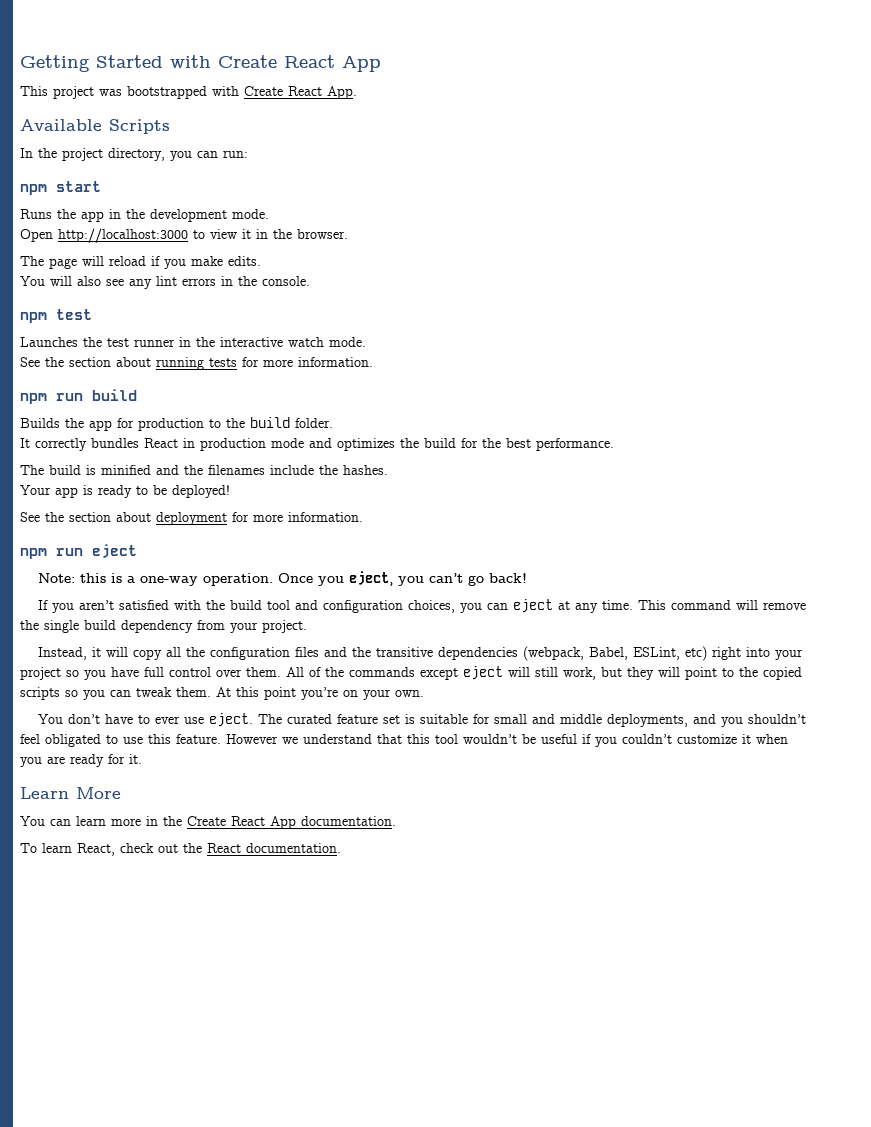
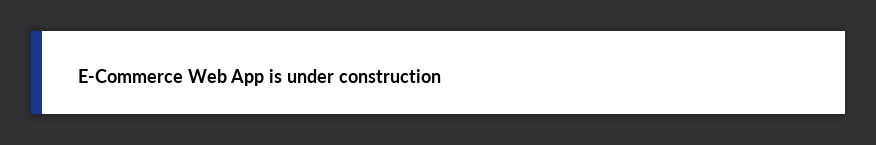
- Getting Started with Create React App
- This project was bootstrapped with Create React App.
- Available Scripts
- In the project directory, you can run:
- npm start
- Runs the app in the development mode.
- Open http://localhost:3000 to view it in the browser.
- The page will reload if you make edits.
- You will also see any lint errors in the console.
- npm test
- Launches the test runner in the interactive watch mode.
- See the section about running tests for more information.
- npm run build
- Builds the app for production to the build folder.
- It correctly bundles React in production mode and optimizes the build for the best performance.
- The build is minified and the filenames include the hashes.
- Your app is ready to be deployed!
- See the section about deployment for more information.
- npm run eject
- Note: this is a one-way operation. Once you eject, you can’t go back!
- If you aren’t satisfied with the build tool and configuration choices, you can eject at any time. This command will remove the single build dependency from your project.
- Instead, it will copy all the configuration files and the transitive dependencies (webpack, Babel, ESLint, etc) right into your project so you have full control over them. All of the commands except eject will still work, but they will point to the copied scripts so you can tweak them. At this point you’re on your own.
- You don’t have to ever use eject. The curated feature set is suitable for small and middle deployments, and you shouldn’t feel obligated to use this feature. However we understand that this tool wouldn’t be useful if you couldn’t customize it when you are ready for it.
- Learn More
- You can learn more in the Create React App documentation.
- To learn React, check out the React documentation.
+ E-Commerce Web App is under construction

